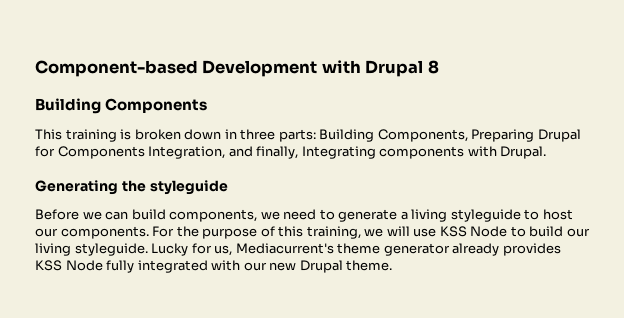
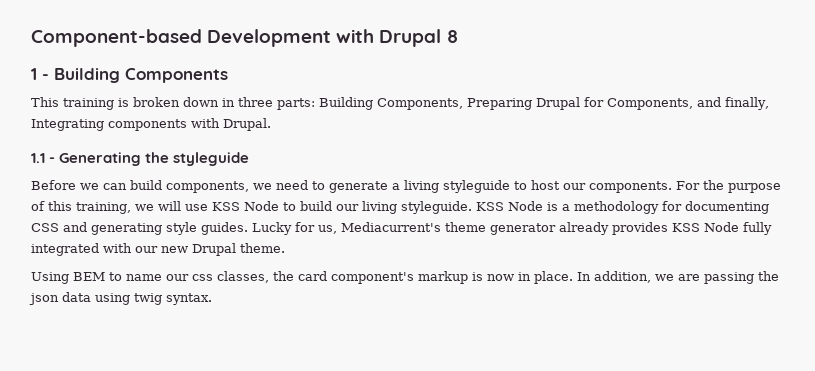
- Building Components
+ 1 - Building Components
- This training is broken down in three parts: Building Components, Preparing Drupal for Components Integration, and finally, Integrating components with Drupal.
+ This training is broken down in three parts: Building Components, Preparing Drupal for Components, and finally, Integrating components with Drupal.
- Generating the styleguide
+ 1.1 - Generating the styleguide
+ KSS Node is a methodology for documenting CSS and generating style guides.
+ Using BEM to name our css classes, the card component's markup is now in place. In addition, we are passing the json data using twig syntax.

